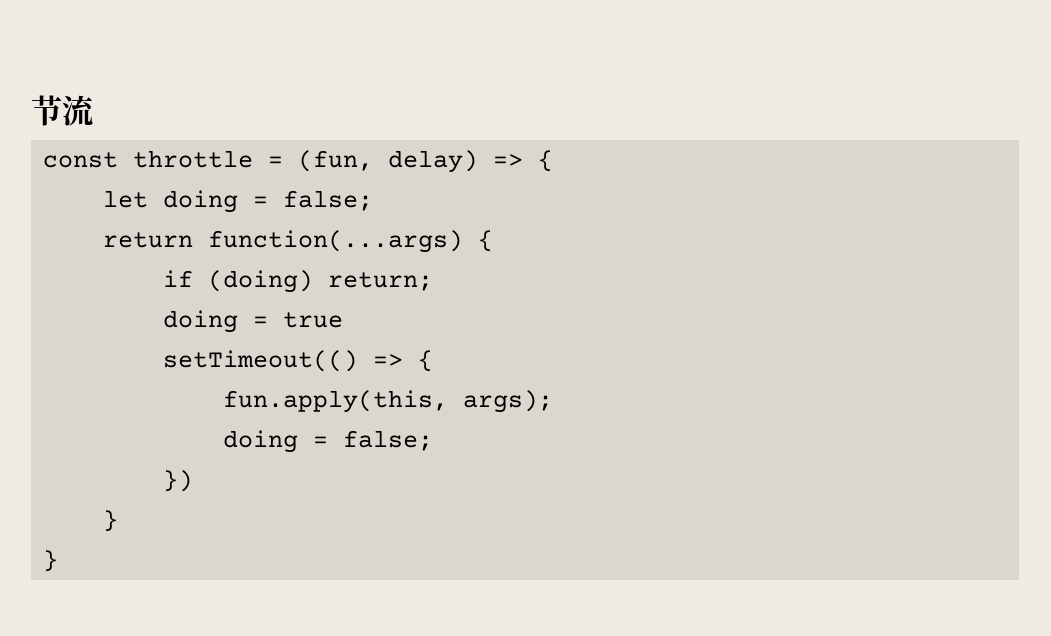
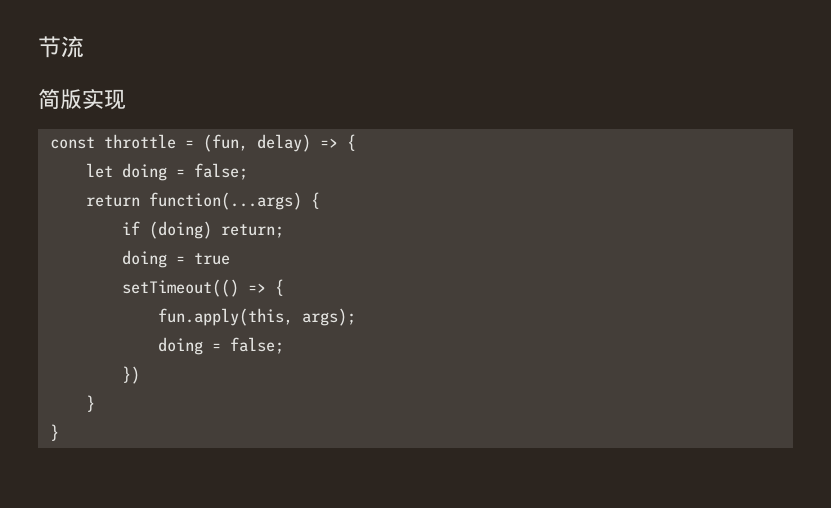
+ 简版实现

